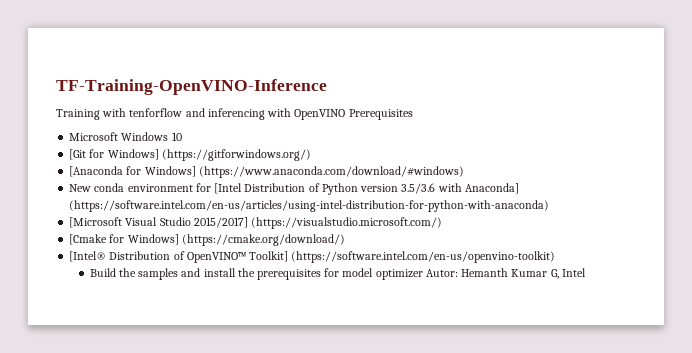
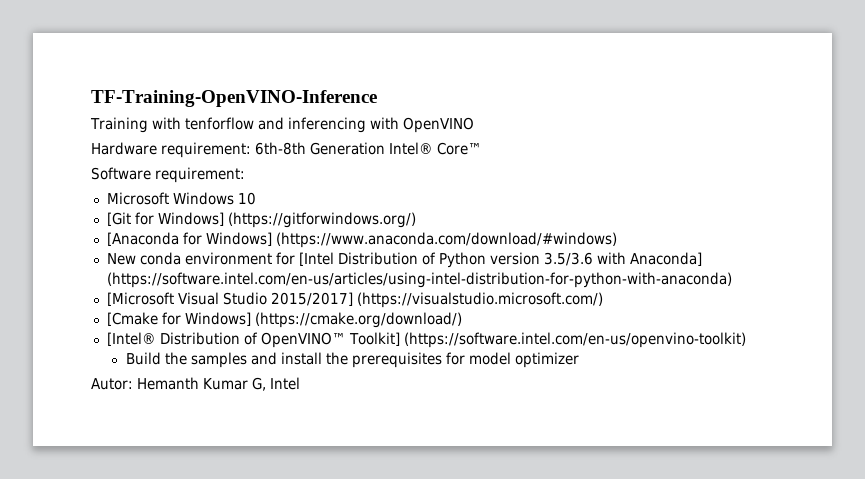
- Training with tenforflow and inferencing with OpenVINO Prerequisites
+ Training with tenforflow and inferencing with OpenVINO
+ Hardware requirement: 6th-8th Generation Intel® Core™
+ Software requirement:
- Build the samples and install the prerequisites for model optimizer Autor: Hemanth Kumar G, Intel
+ Build the samples and install the prerequisites for model optimizer
+ Autor: Hemanth Kumar G, Intel

